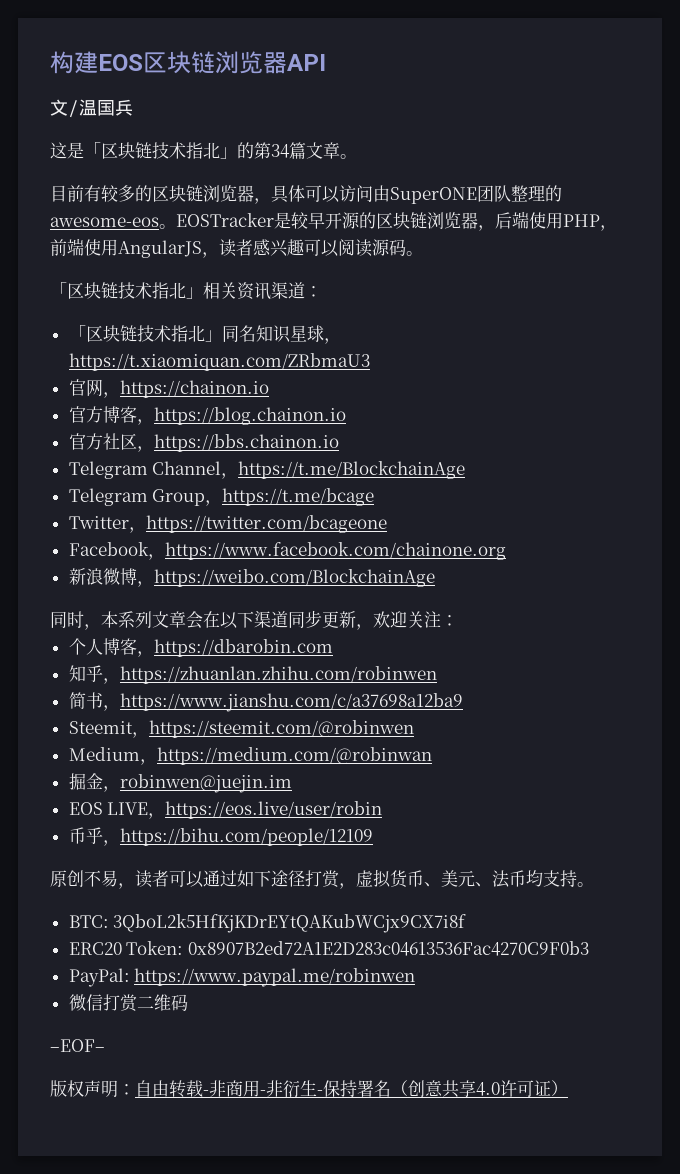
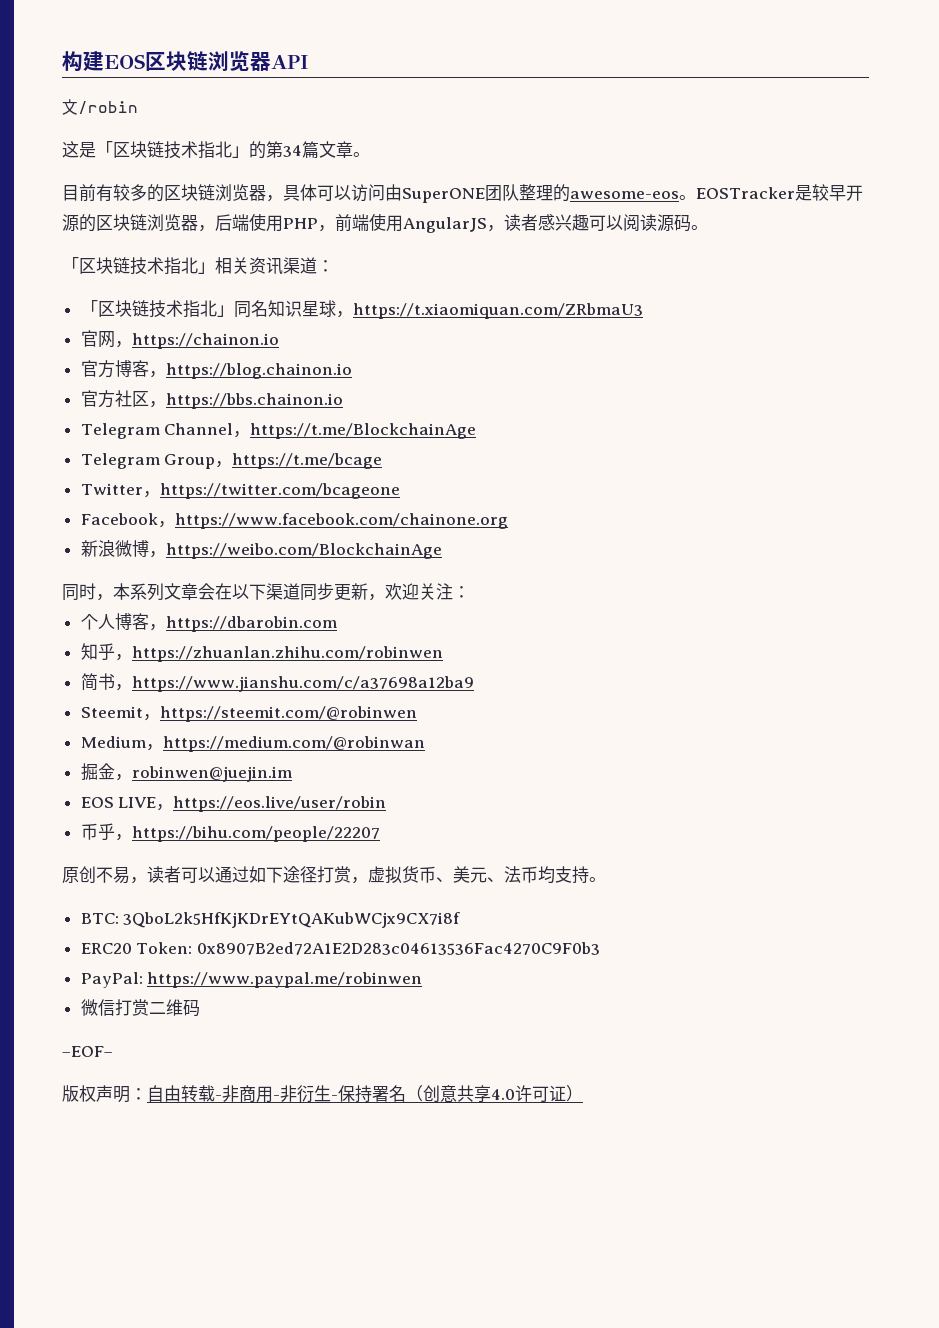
- 文/温国兵
+ 文/robin
- 币乎，https://bihu.com/people/12109
+ 币乎，https://bihu.com/people/22207

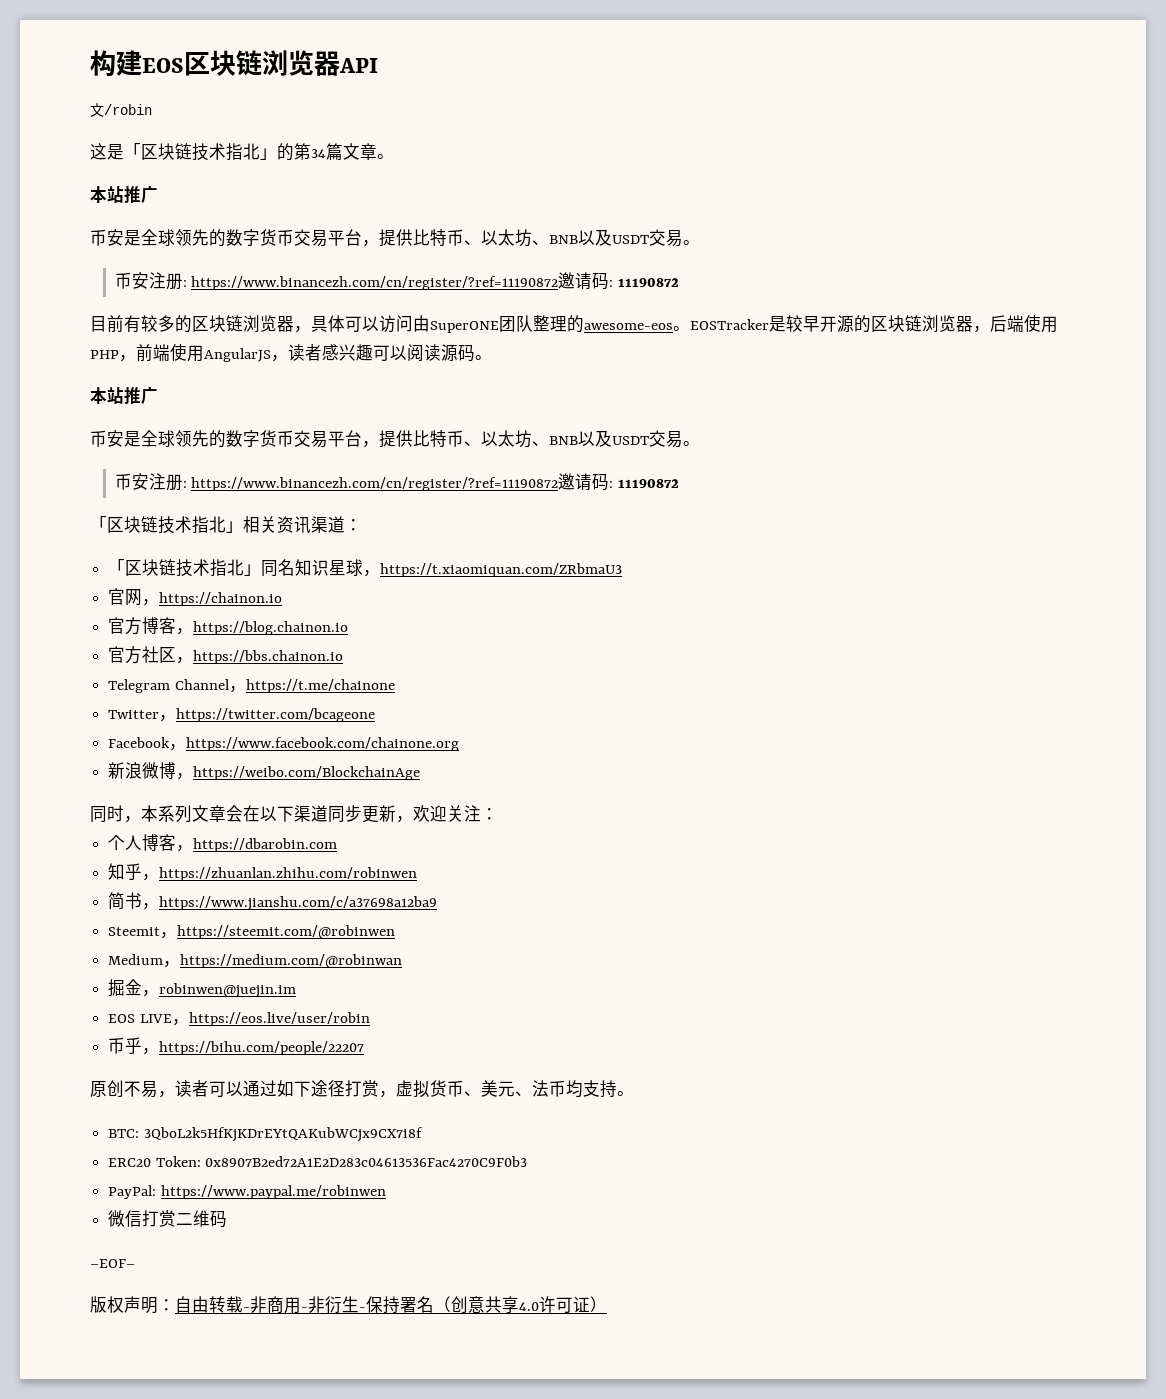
  这是「区块链技术指北」的第34篇文章。
+ 本站推广
+ 币安是全球领先的数字货币交易平台，提供比特币、以太坊、BNB以及USDT交易。
+ 币安注册: https://www.binancezh.com/cn/register/?ref=11190872邀请码: 11190872
  EOSTracker是较早开源的区块链浏览器，后端使用PHP，前端使用AngularJS，读者感兴趣可以阅读源码。
+ 本站推广
+ 币安是全球领先的数字货币交易平台，提供比特币、以太坊、BNB以及USDT交易。
+ 币安注册: https://www.binancezh.com/cn/register/?ref=11190872邀请码: 11190872
- Telegram Channel，https://t.me/BlockchainAge
- Telegram Group，https://t.me/bcage
+ Telegram Channel，https://t.me/chainone

